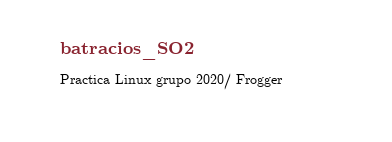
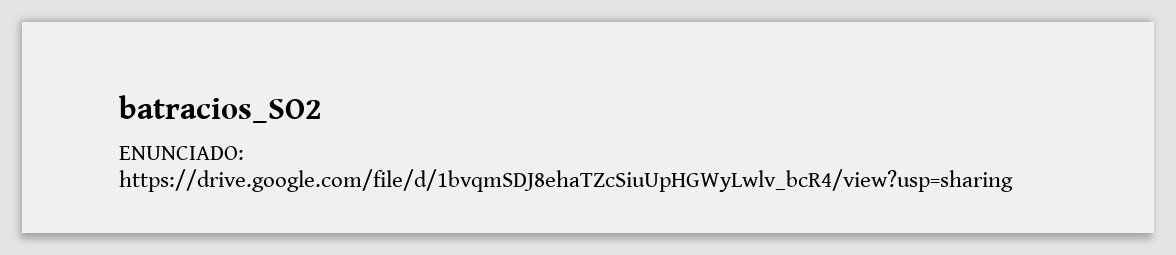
- Practica Linux grupo 2020/ Frogger
+ ENUNCIADO: https://drive.google.com/file/d/1bvqmSDJ8ehaTZcSiuUpHGWyLwlv_bcR4/view?usp=sharing

